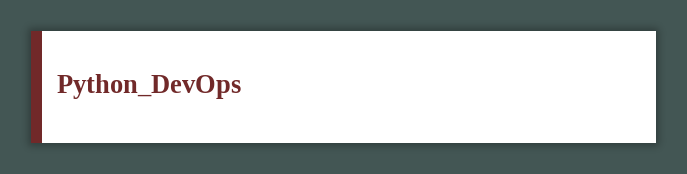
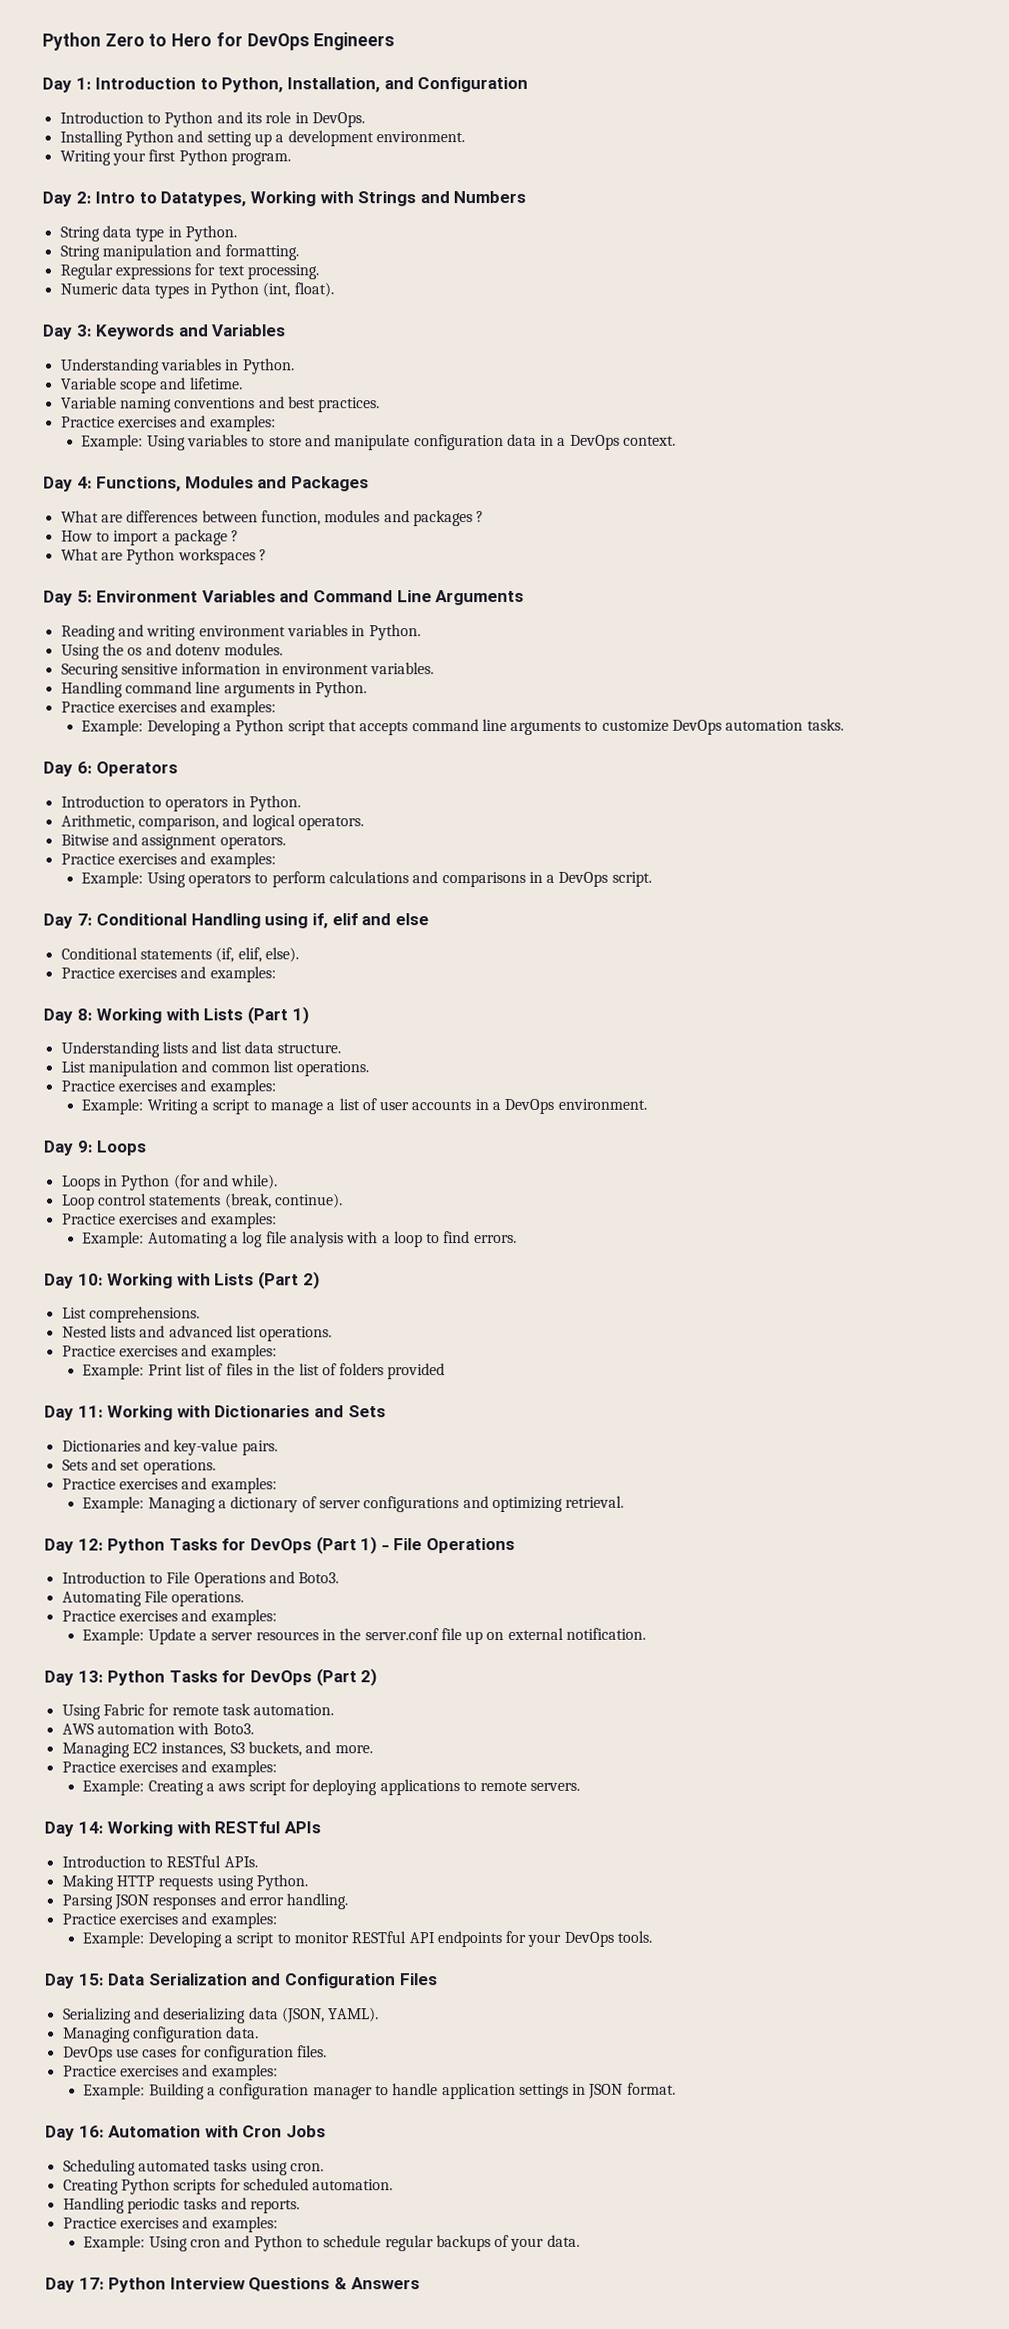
- Python_DevOps
+ Python Zero to Hero for DevOps Engineers
+ Day 1: Introduction to Python, Installation, and Configuration
+ Introduction to Python and its role in DevOps.
+ Installing Python and setting up a development environment.
+ Writing your first Python program.
+ Day 2: Intro to Datatypes, Working with Strings and Numbers
+ String data type in Python.
+ String manipulation and formatting.
+ Regular expressions for text processing.
+ Numeric data types in Python (int, float).
+ Day 3: Keywords and Variables
+ Understanding variables in Python.
+ Variable scope and lifetime.
+ Variable naming conventions and best practices.
+ Practice exercises and examples:
+ Example: Using variables to store and manipulate configuration data in a DevOps context.
+ Day 4: Functions, Modules and Packages
+ What are differences between function, modules and packages ?
+ How to import a package ?
+ What are Python workspaces ?
+ Day 5: Environment Variables and Command Line Arguments
+ Reading and writing environment variables in Python.
+ Using the os and dotenv modules.
+ Securing sensitive information in environment variables.
+ Handling command line arguments in Python.
+ Practice exercises and examples:
+ Example: Developing a Python script that accepts command line arguments to customize DevOps automation tasks.
+ Day 6: Operators
+ Introduction to operators in Python.
+ Arithmetic, comparison, and logical operators.
+ Bitwise and assignment operators.
+ Practice exercises and examples:
+ Example: Using operators to perform calculations and comparisons in a DevOps script.
+ Day 7: Conditional Handling using if, elif and else
+ Conditional statements (if, elif, else).
+ Practice exercises and examples:
+ Day 8: Working with Lists (Part 1)
+ Understanding lists and list data structure.
+ List manipulation and common list operations.
+ Practice exercises and examples:
+ Example: Writing a script to manage a list of user accounts in a DevOps environment.
+ Day 9: Loops
+ Loops in Python (for and while).
+ Loop control statements (break, continue).
+ Practice exercises and examples:
+ Example: Automating a log file analysis with a loop to find errors.
+ Day 10: Working with Lists (Part 2)
+ List comprehensions.
+ Nested lists and advanced list operations.
+ Practice exercises and examples:
+ Example: Print list of files in the list of folders provided
+ Day 11: Working with Dictionaries and Sets
+ Dictionaries and key-value pairs.
+ Sets and set operations.
+ Practice exercises and examples:
+ Example: Managing a dictionary of server configurations and optimizing retrieval.
+ Day 12: Python Tasks for DevOps (Part 1) - File Operations
+ Introduction to File Operations and Boto3.
+ Automating File operations.
+ Practice exercises and examples:
+ Example: Update a server resources in the server.conf file up on external notification.
+ Day 13: Python Tasks for DevOps (Part 2)
+ Using Fabric for remote task automation.
+ AWS automation with Boto3.
+ Managing EC2 instances, S3 buckets, and more.
+ Practice exercises and examples:
+ Example: Creating a aws script for deploying applications to remote servers.
+ Day 14: Working with RESTful APIs
+ Introduction to RESTful APIs.
+ Making HTTP requests using Python.
+ Parsing JSON responses and error handling.
+ Practice exercises and examples:
+ Example: Developing a script to monitor RESTful API endpoints for your DevOps tools.
+ Day 15: Data Serialization and Configuration Files
+ Serializing and deserializing data (JSON, YAML).
+ Managing configuration data.
+ DevOps use cases for configuration files.
+ Practice exercises and examples:
+ Example: Building a configuration manager to handle application settings in JSON format.
+ Day 16: Automation with Cron Jobs
+ Scheduling automated tasks using cron.
+ Creating Python scripts for scheduled automation.
+ Handling periodic tasks and reports.
+ Practice exercises and examples:
+ Example: Using cron and Python to schedule regular backups of your data.
+ Day 17: Python Interview Questions & Answers

